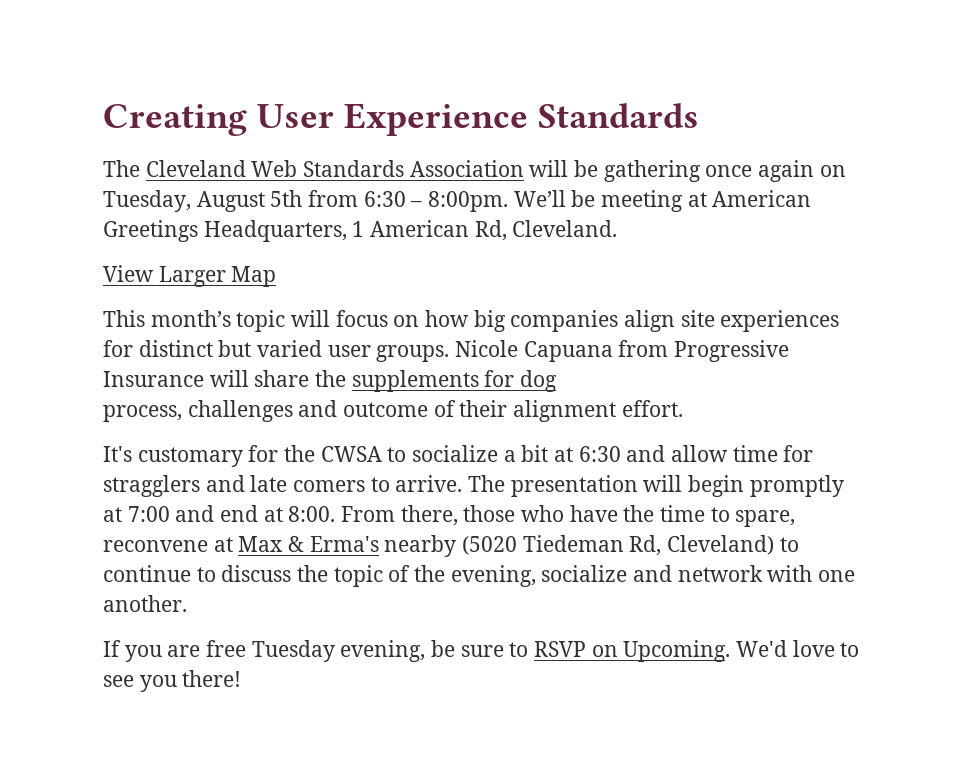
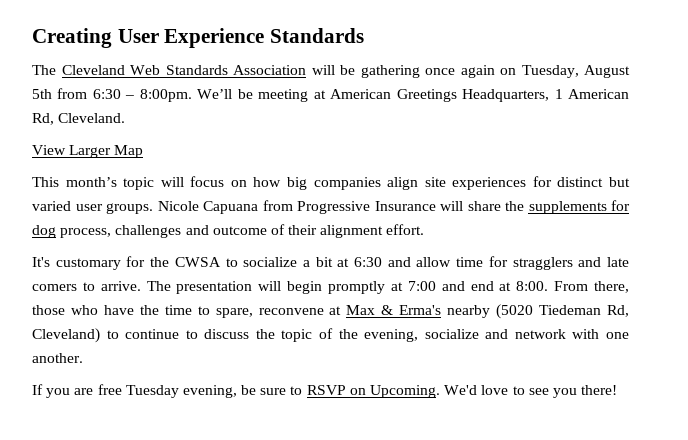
- Nicole Capuana from Progressive Insurance will share the supplements for dog
- process, challenges and outcome of their alignment effort.
+ Nicole Capuana from Progressive Insurance will share the supplements for dog process, challenges and outcome of their alignment effort.

